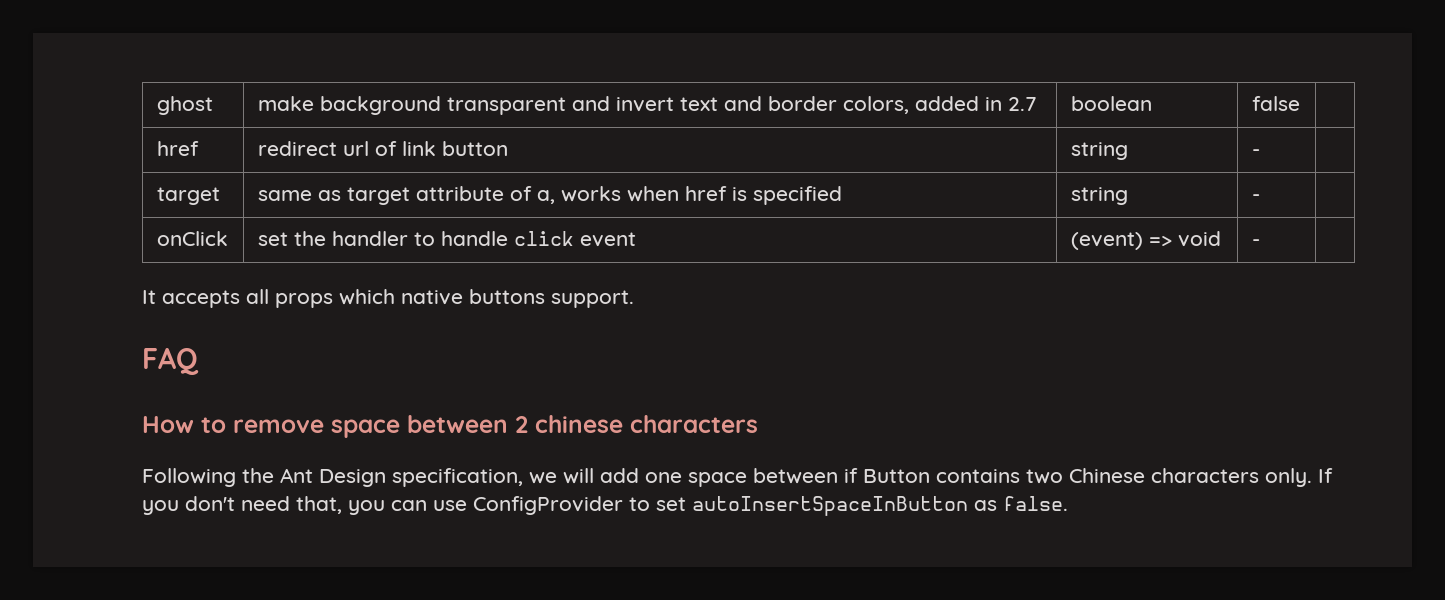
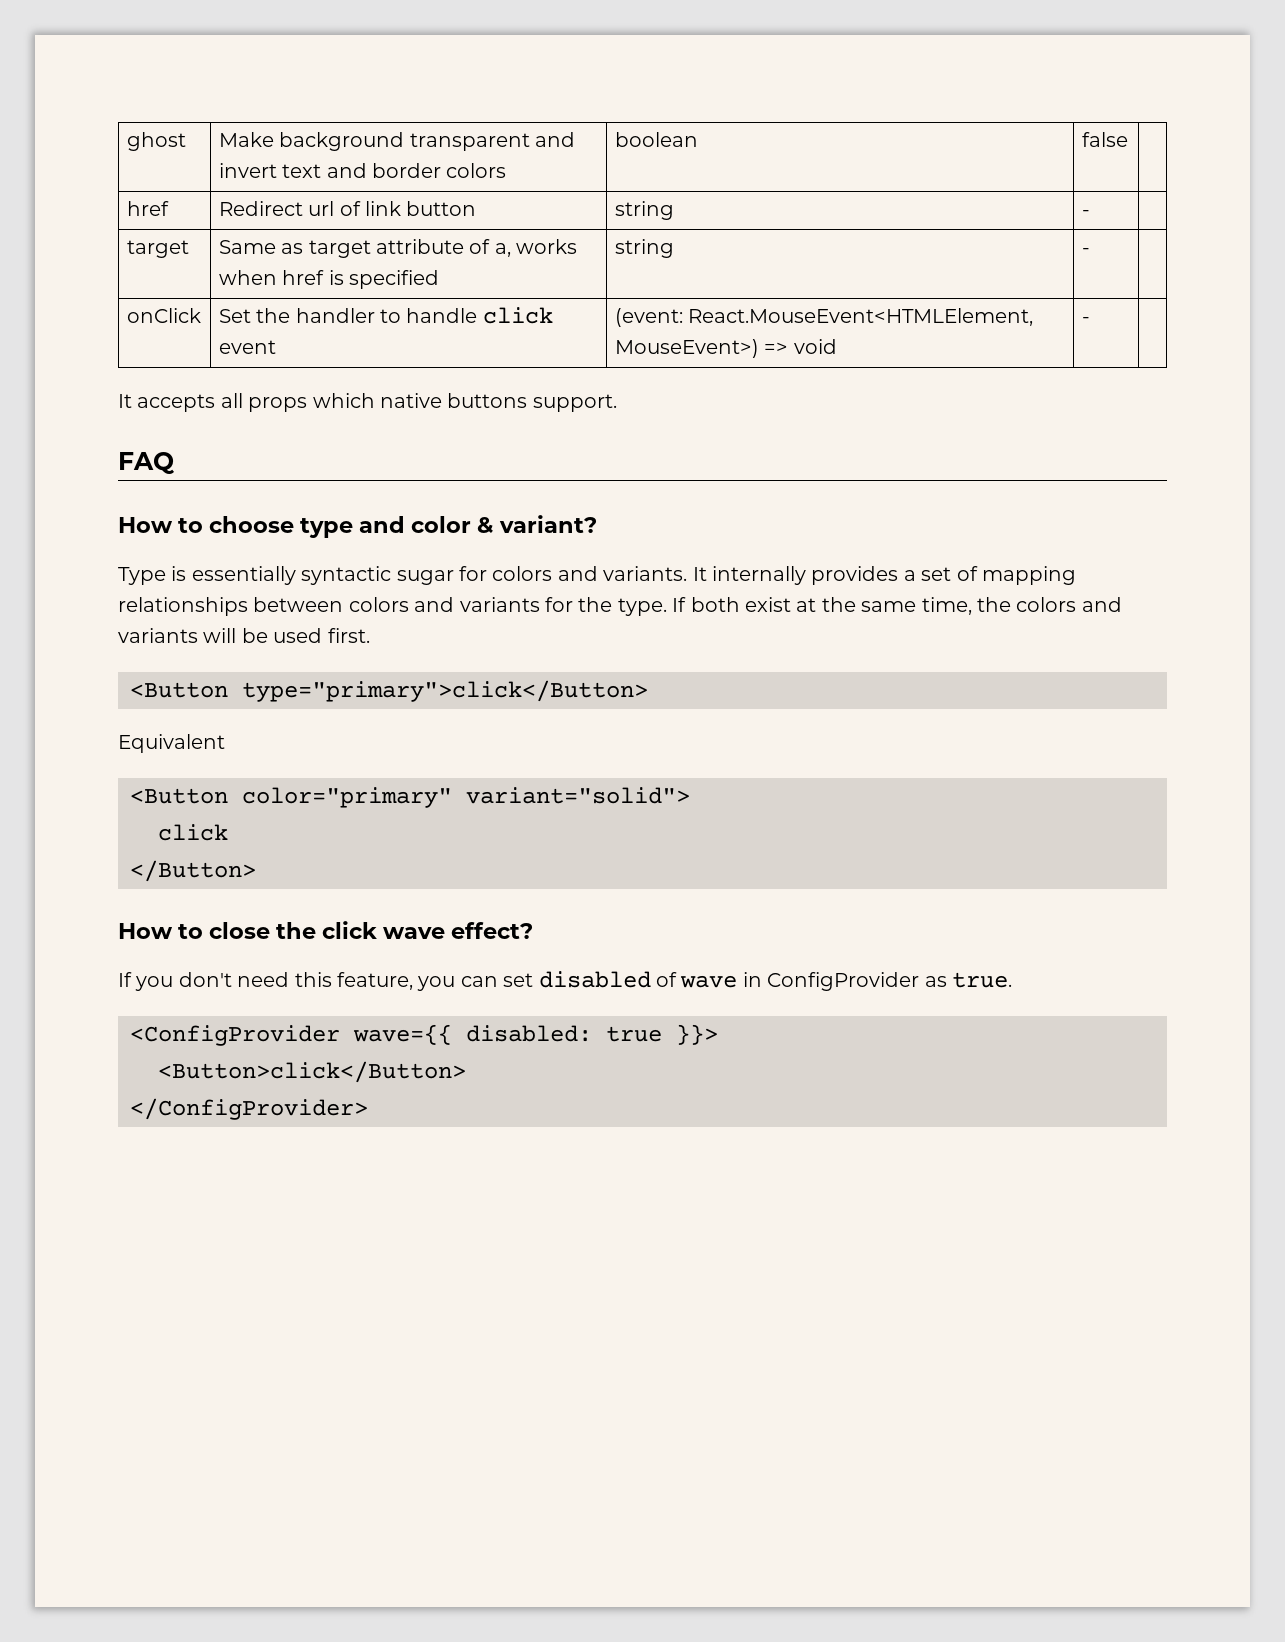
- ghost | make background transparent and invert text and border colors, added in 2.7 | boolean | false |
+ ghost | Make background transparent and invert text and border colors | boolean | false |
- href | redirect url of link button | string | - |
+ href | Redirect url of link button | string | - |
- target | same as target attribute of a, works when href is specified | string | - |
+ target | Same as target attribute of a, works when href is specified | string | - |
- onClick | set the handler to handle click event | (event) => void | - |
+ onClick | Set the handler to handle click event | (event: React.MouseEvent<HTMLElement, MouseEvent>) => void | - |
- How to remove space between 2 chinese characters
- Following the Ant Design specification, we will add one space between if Button contains two Chinese characters only. If you don't need that, you can use ConfigProvider to set autoInsertSpaceInButton as false.
+ How to choose type and color & variant?
+ Type is essentially syntactic sugar for colors and variants. It internally provides a set of mapping relationships between colors and variants for the type. If both exist at the same time, the colors and variants will be used first.
+ <Button type="primary">click</Button>
+ Equivalent
+ <Button color="primary" variant="solid">
+ click
+ </Button>
+ How to close the click wave effect?
+ If you don't need this feature, you can set disabled of wave in ConfigProvider as true.
+ <ConfigProvider wave={{ disabled: true }}>
+ <Button>click</Button>
+ </ConfigProvider>

